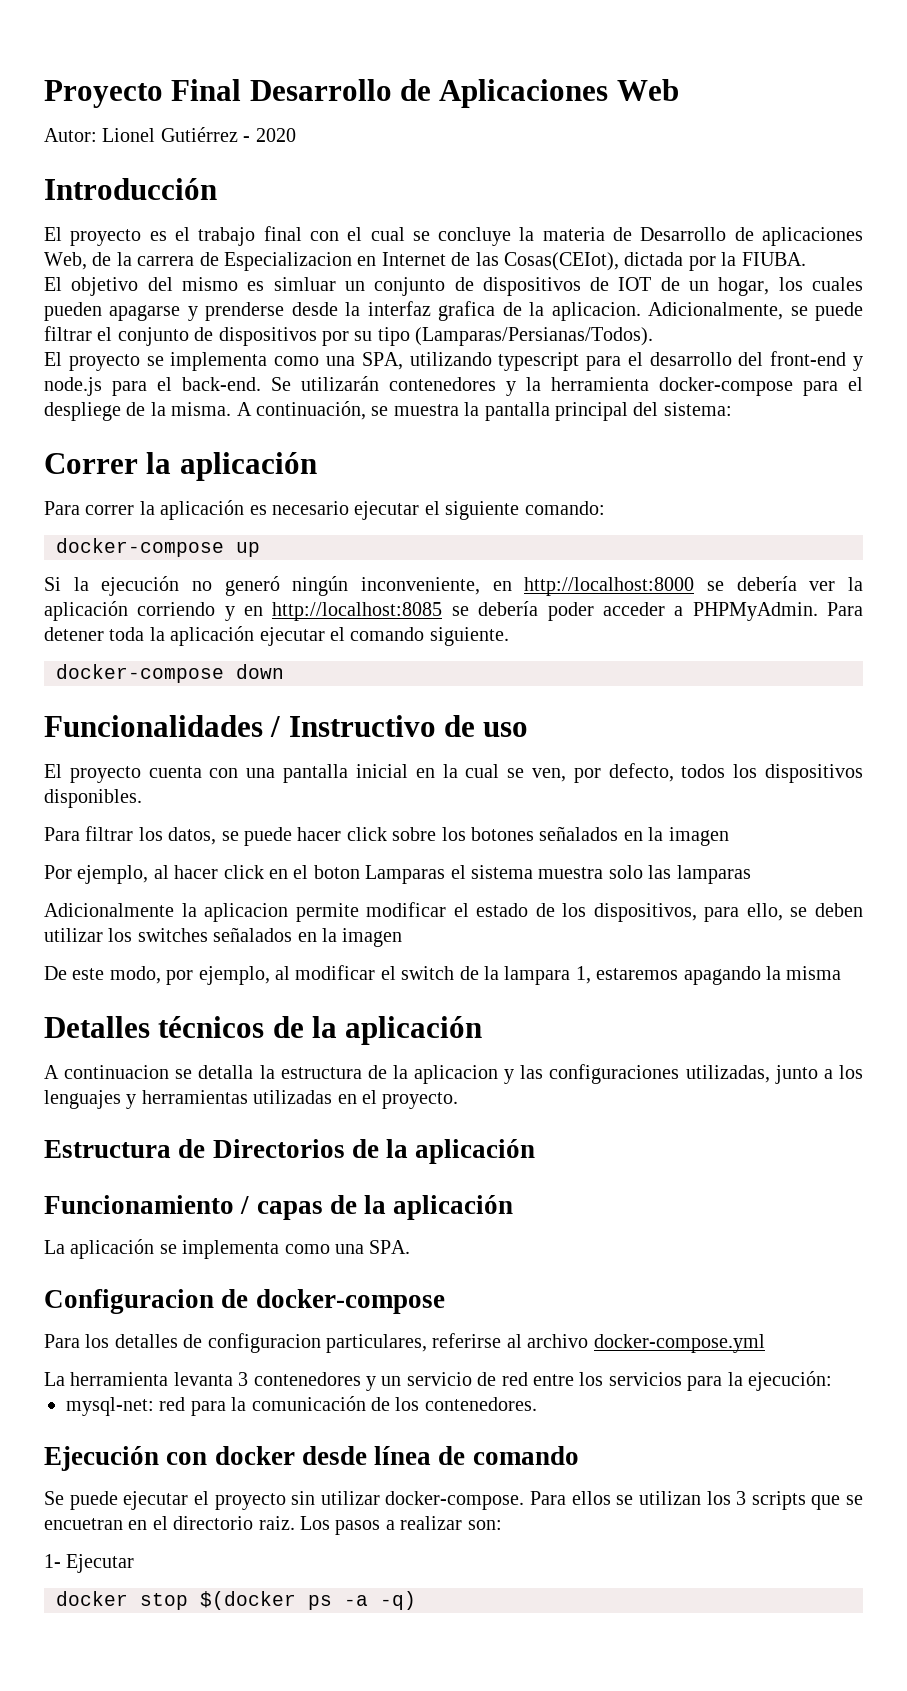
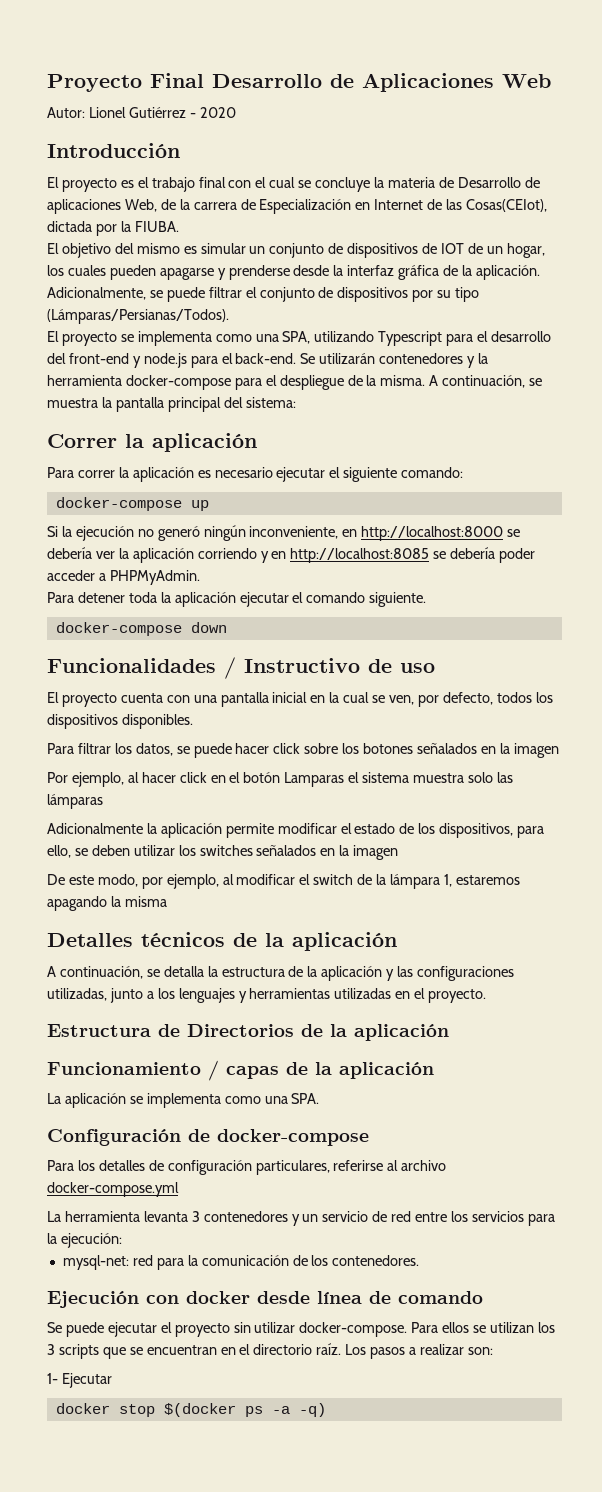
- El proyecto es el trabajo final con el cual se concluye la materia de Desarrollo de aplicaciones Web, de la carrera de Especializacion en Internet de las Cosas(CEIot), dictada por la FIUBA.
+ El proyecto es el trabajo final con el cual se concluye la materia de Desarrollo de aplicaciones Web, de la carrera de Especialización en Internet de las Cosas(CEIot), dictada por la FIUBA.
- El objetivo del mismo es simluar un conjunto de dispositivos de IOT de un hogar, los cuales pueden apagarse y prenderse desde la interfaz grafica de la aplicacion.
+ El objetivo del mismo es simular un conjunto de dispositivos de IOT de un hogar, los cuales pueden apagarse y prenderse desde la interfaz gráfica de la aplicación.
- Adicionalmente, se puede filtrar el conjunto de dispositivos por su tipo (Lamparas/Persianas/Todos).
+ Adicionalmente, se puede filtrar el conjunto de dispositivos por su tipo (Lámparas/Persianas/Todos).
- El proyecto se implementa como una SPA, utilizando typescript para el desarrollo del front-end y node.js para el back-end.
+ El proyecto se implementa como una SPA, utilizando Typescript para el desarrollo del front-end y node.js para el back-end.
- Se utilizarán contenedores y la herramienta docker-compose para el despliege de la misma.
+ Se utilizarán contenedores y la herramienta docker-compose para el despliegue de la misma.
- Si la ejecución no generó ningún inconveniente, en http://localhost:8000 se debería ver la aplicación corriendo y en http://localhost:8085 se debería poder acceder a PHPMyAdmin. Para detener toda la aplicación ejecutar el comando siguiente.
+ Si la ejecución no generó ningún inconveniente, en http://localhost:8000 se debería ver la aplicación corriendo y en http://localhost:8085 se debería poder acceder a PHPMyAdmin.
+ Para detener toda la aplicación ejecutar el comando siguiente.
- Por ejemplo, al hacer click en el boton Lamparas el sistema muestra solo las lamparas
+ Por ejemplo, al hacer click en el botón Lamparas el sistema muestra solo las lámparas
- Adicionalmente la aplicacion permite modificar el estado de los dispositivos, para ello, se deben utilizar los switches señalados en la imagen
+ Adicionalmente la aplicación permite modificar el estado de los dispositivos, para ello, se deben utilizar los switches señalados en la imagen
- De este modo, por ejemplo, al modificar el switch de la lampara 1, estaremos apagando la misma
+ De este modo, por ejemplo, al modificar el switch de la lámpara 1, estaremos apagando la misma
- A continuacion se detalla la estructura de la aplicacion y las configuraciones utilizadas, junto a los lenguajes y herramientas utilizadas en el proyecto.
+ A continuación, se detalla la estructura de la aplicación y las configuraciones utilizadas, junto a los lenguajes y herramientas utilizadas en el proyecto.
- Configuracion de docker-compose
+ Configuración de docker-compose
- Para los detalles de configuracion particulares, referirse al archivo docker-compose.yml
+ Para los detalles de configuración particulares, referirse al archivo docker-compose.yml
- Para ellos se utilizan los 3 scripts que se encuetran en el directorio raiz.
+ Para ellos se utilizan los 3 scripts que se encuentran en el directorio raíz.

